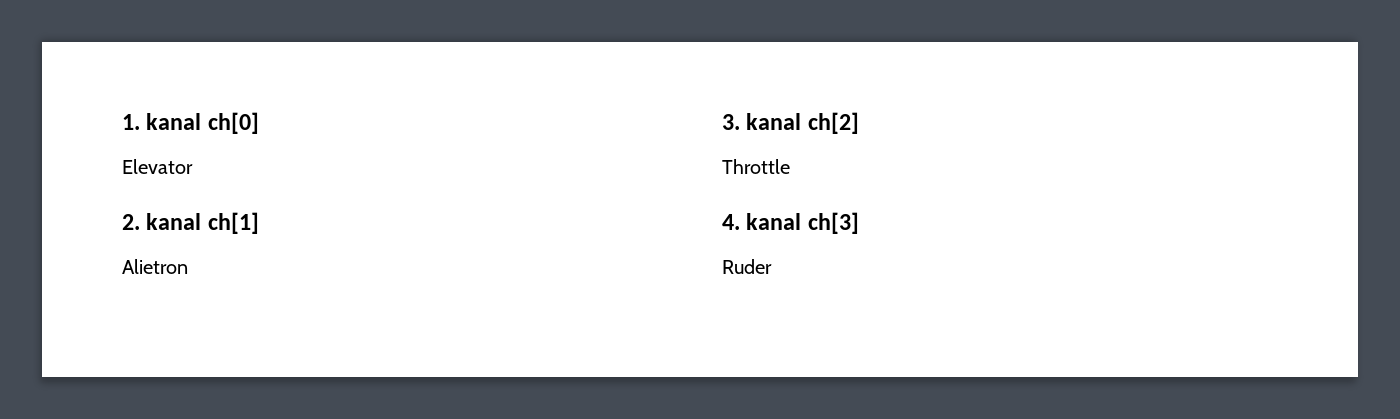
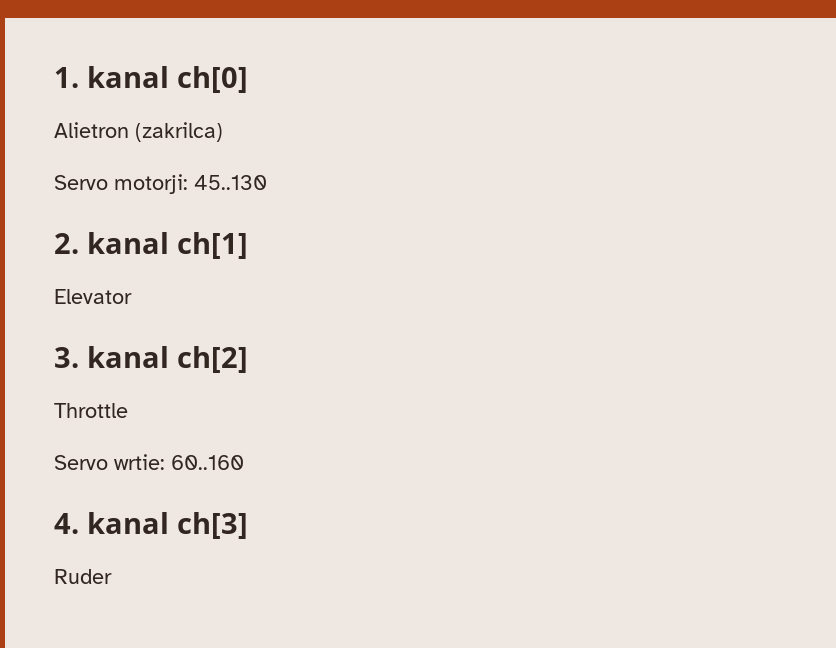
- Elevator
+ Alietron (zakrilca)
+ Servo motorji: 45..130
- Alietron
+ Elevator
+ Servo wrtie: 60..160

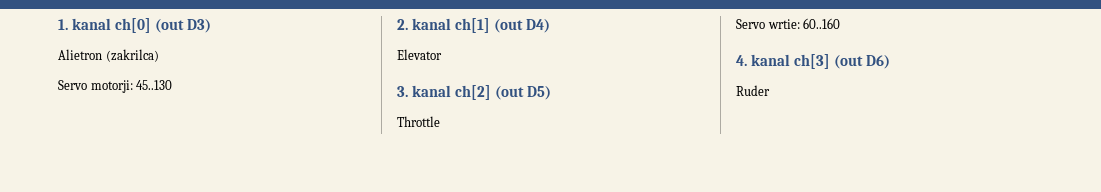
- 1. kanal ch[0]
+ 1. kanal ch[0] (out D3)
- 2. kanal ch[1]
+ 2. kanal ch[1] (out D4)
- 3. kanal ch[2]
+ 3. kanal ch[2] (out D5)
- 4. kanal ch[3]
+ 4. kanal ch[3] (out D6)

